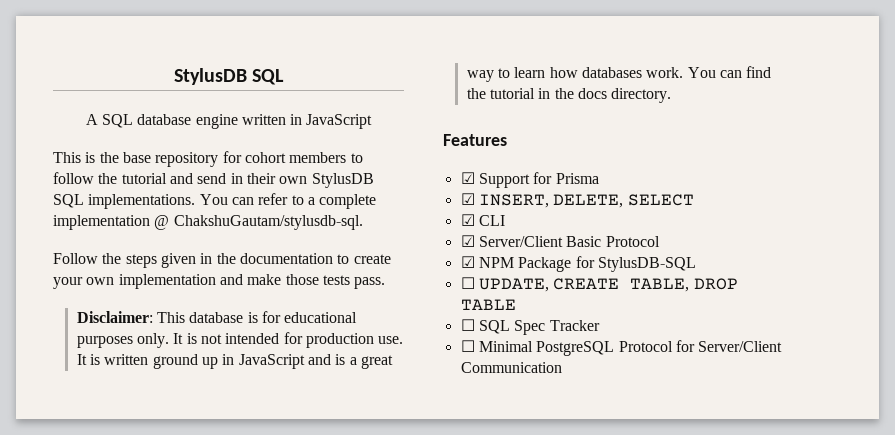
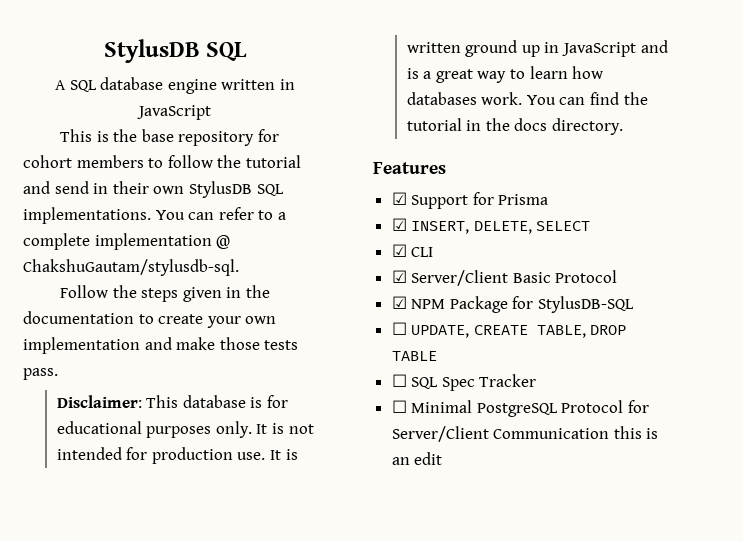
- ☐ Minimal PostgreSQL Protocol for Server/Client Communication
+ ☐ Minimal PostgreSQL Protocol for Server/Client Communication this is an edit

